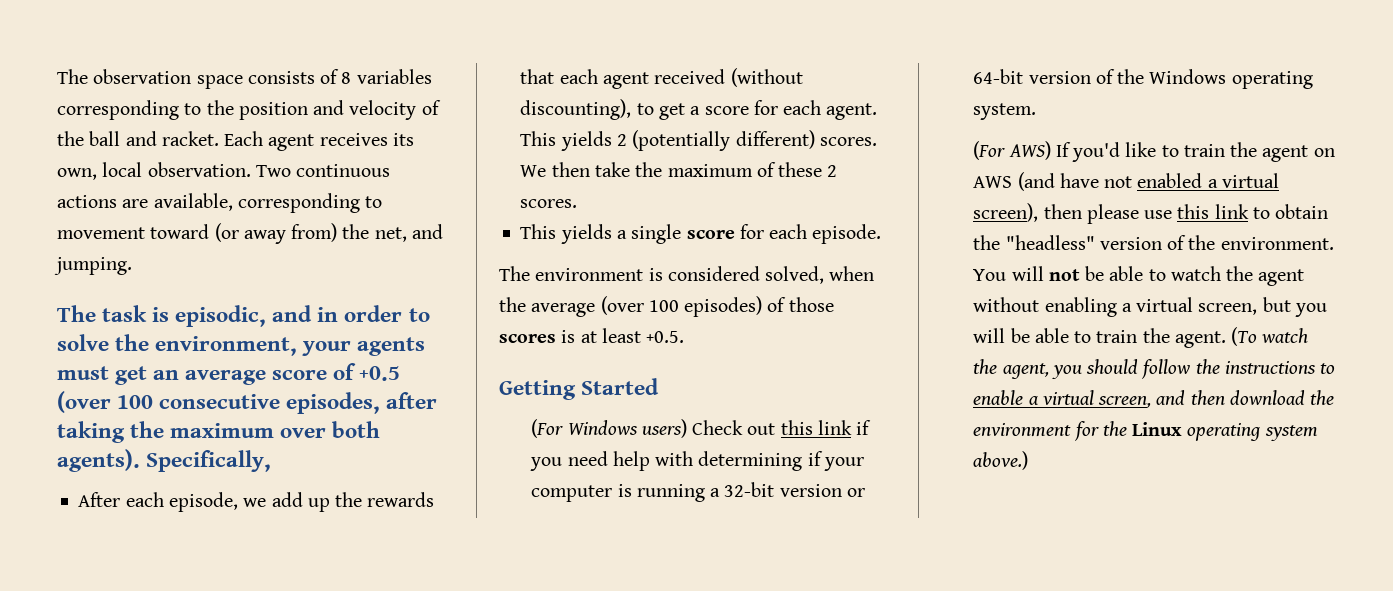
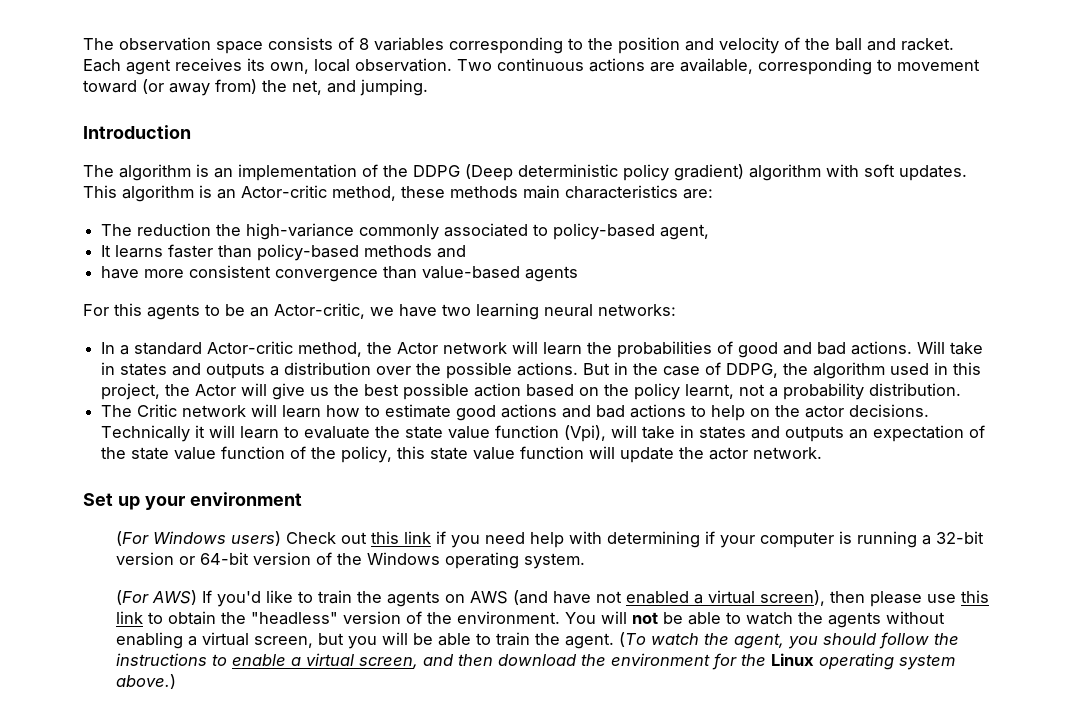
- The task is episodic, and in order to solve the environment, your agents must get an average score of +0.5 (over 100 consecutive episodes, after taking the maximum over both agents). Specifically,
- After each episode, we add up the rewards that each agent received (without discounting), to get a score for each agent. This yields 2 (potentially different) scores. We then take the maximum of these 2 scores.
- This yields a single score for each episode.
- The environment is considered solved, when the average (over 100 episodes) of those scores is at least +0.5.
- Getting Started
+ Introduction
+ The algorithm is an implementation of the DDPG (Deep deterministic policy gradient) algorithm with soft updates. This algorithm is an Actor-critic method, these methods main characteristics are:
+ The reduction the high-variance commonly associated to policy-based agent,
+ It learns faster than policy-based methods and
+ have more consistent convergence than value-based agents
+ For this agents to be an Actor-critic, we have two learning neural networks:
+ In a standard Actor-critic method, the Actor network will learn the probabilities of good and bad actions. Will take in states and outputs a distribution over the possible actions. But in the case of DDPG, the algorithm used in this project, the Actor will give us the best possible action based on the policy learnt, not a probability distribution.
+ The Critic network will learn how to estimate good actions and bad actions to help on the actor decisions. Technically it will learn to evaluate the state value function (Vpi), will take in states and outputs an expectation of the state value function of the policy, this state value function will update the actor network.
+ Set up your environment
- (For AWS) If you'd like to train the agent on AWS (and have not enabled a virtual screen), then please use this link to obtain the "headless" version of the environment.
+ (For AWS) If you'd like to train the agents on AWS (and have not enabled a virtual screen), then please use this link to obtain the "headless" version of the environment.
- You will not be able to watch the agent without enabling a virtual screen, but you will be able to train the agent.
+ You will not be able to watch the agents without enabling a virtual screen, but you will be able to train the agent.

